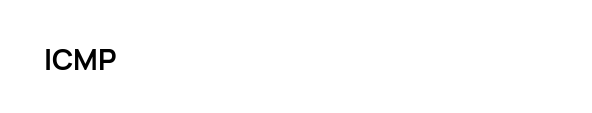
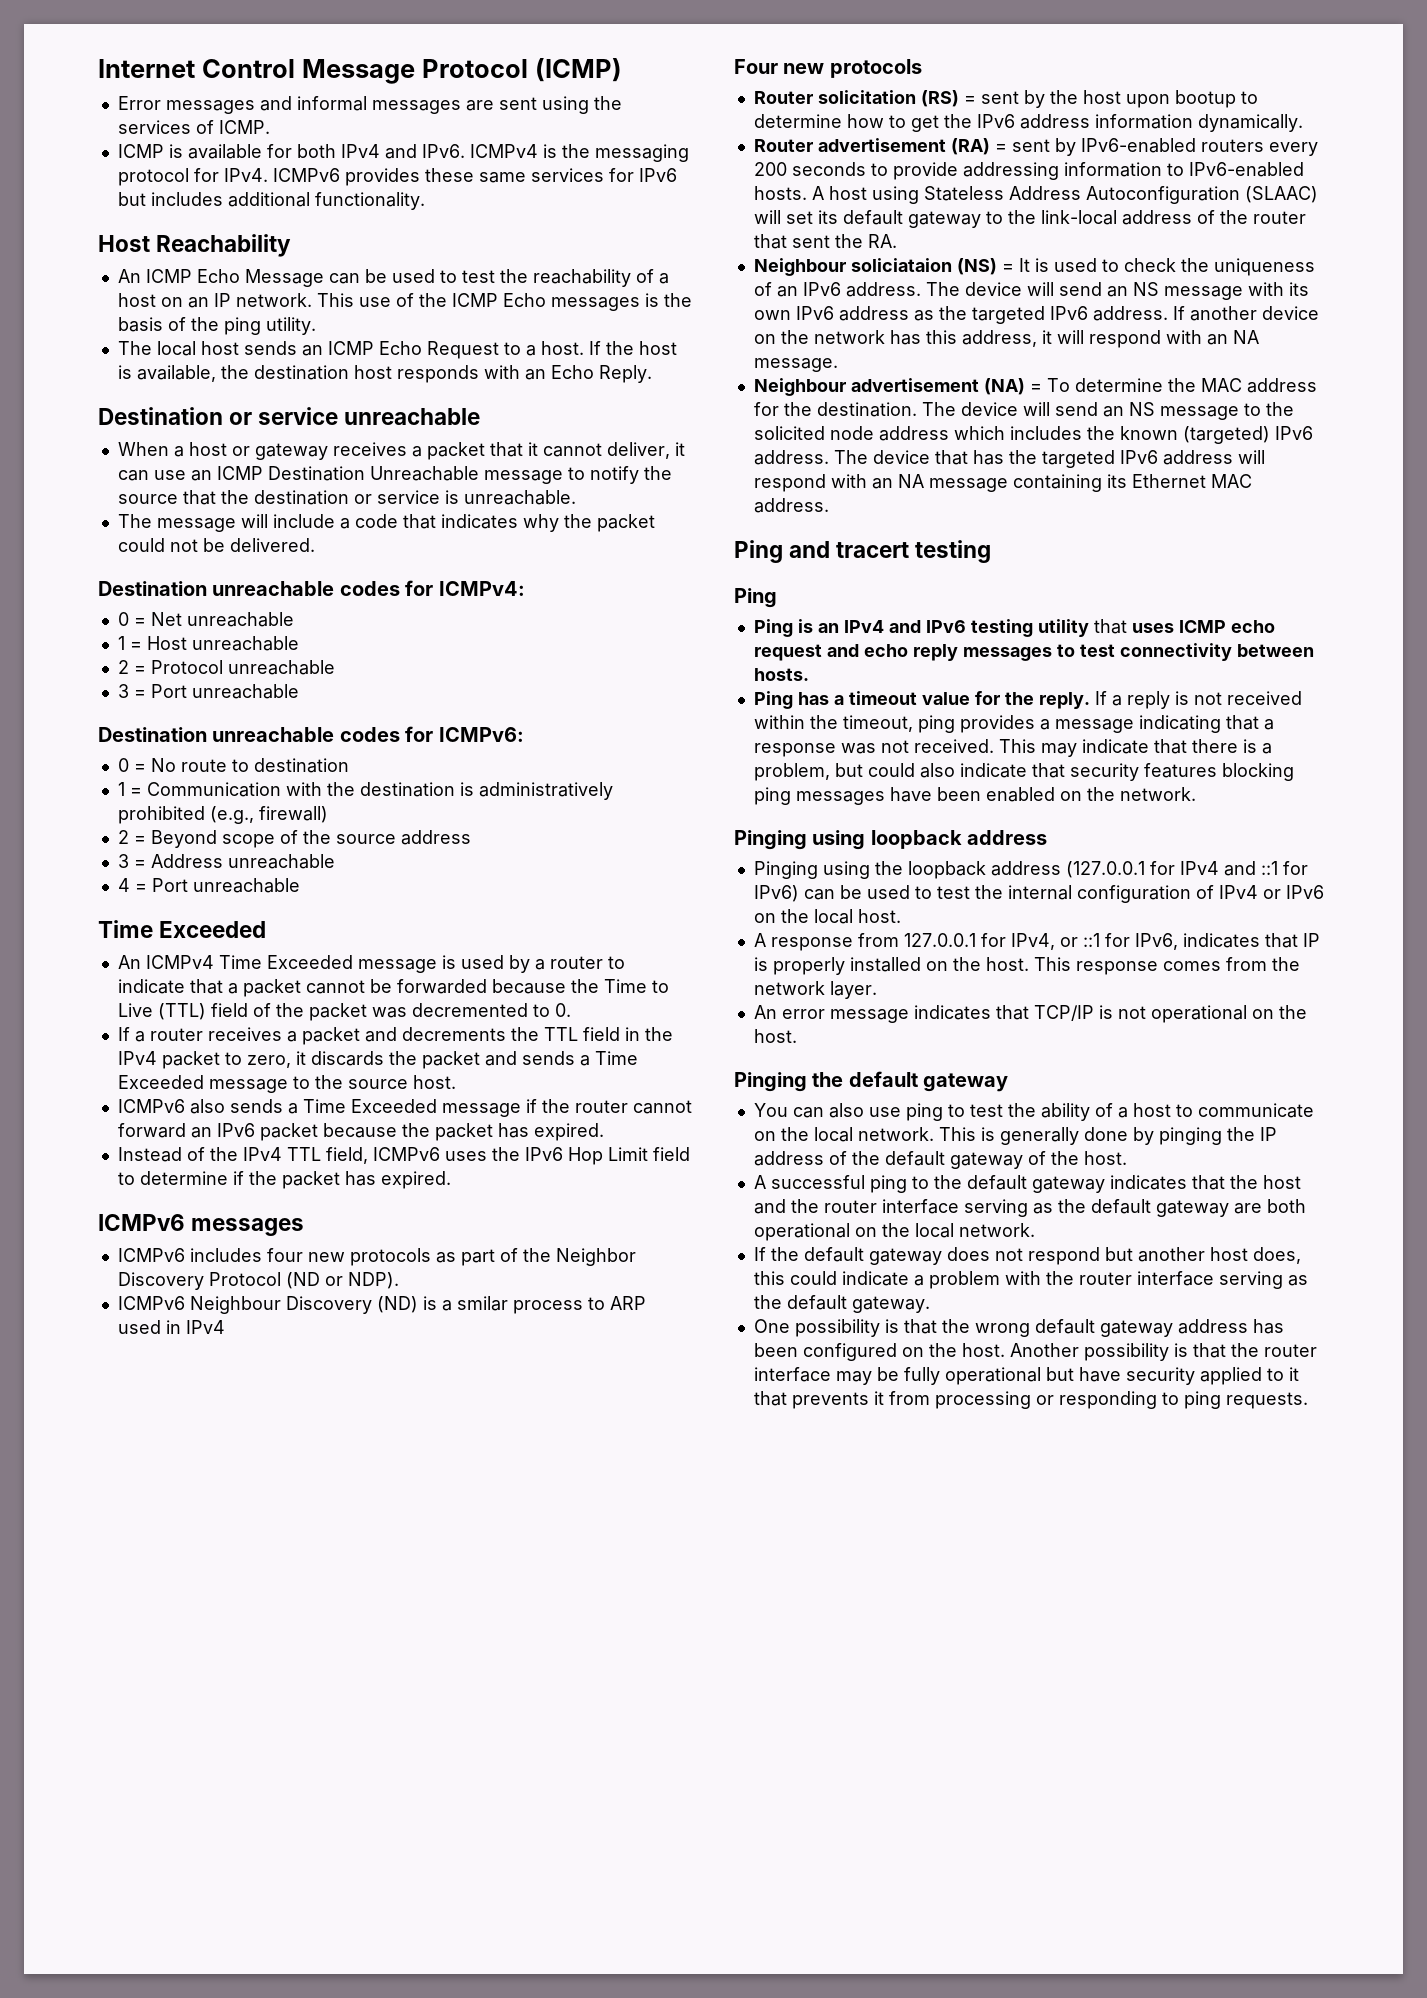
- ICMP
+ Internet Control Message Protocol (ICMP)
+ Error messages and informal messages are sent using the services of ICMP.
+ ICMP is available for both IPv4 and IPv6. ICMPv4 is the messaging protocol for IPv4. ICMPv6 provides these same services for IPv6 but includes additional functionality.
+ Host Reachability
+ An ICMP Echo Message can be used to test the reachability of a host on an IP network. This use of the ICMP Echo messages is the basis of the ping utility.
+ The local host sends an ICMP Echo Request to a host. If the host is available, the destination host responds with an Echo Reply.
+ Destination or service unreachable
+ When a host or gateway receives a packet that it cannot deliver, it can use an ICMP Destination Unreachable message to notify the source that the destination or service is unreachable.
+ The message will include a code that indicates why the packet could not be delivered.
+ Destination unreachable codes for ICMPv4:
+ 0 = Net unreachable
+ 1 = Host unreachable
+ 2 = Protocol unreachable
+ 3 = Port unreachable
+ Destination unreachable codes for ICMPv6:
+ 0 = No route to destination
+ 1 = Communication with the destination is administratively prohibited (e.g., firewall)
+ 2 = Beyond scope of the source address
+ 3 = Address unreachable
+ 4 = Port unreachable
+ Time Exceeded
+ An ICMPv4 Time Exceeded message is used by a router to indicate that a packet cannot be forwarded because the Time to Live (TTL) field of the packet was decremented to 0.
+ If a router receives a packet and decrements the TTL field in the IPv4 packet to zero, it discards the packet and sends a Time Exceeded message to the source host.
+ ICMPv6 also sends a Time Exceeded message if the router cannot forward an IPv6 packet because the packet has expired.
+ Instead of the IPv4 TTL field, ICMPv6 uses the IPv6 Hop Limit field to determine if the packet has expired.
+ ICMPv6 messages
+ ICMPv6 includes four new protocols as part of the Neighbor Discovery Protocol (ND or NDP).
+ ICMPv6 Neighbour Discovery (ND) is a smilar process to ARP used in IPv4
+ Four new protocols
+ Router solicitation (RS) = sent by the host upon bootup to determine how to get the IPv6 address information dynamically.
+ Router advertisement (RA) = sent by IPv6-enabled routers every 200 seconds to provide addressing information to IPv6-enabled hosts. A host using Stateless Address Autoconfiguration (SLAAC) will set its default gateway to the link-local address of the router that sent the RA.
+ Neighbour soliciataion (NS) = It is used to check the uniqueness of an IPv6 address. The device will send an NS message with its own IPv6 address as the targeted IPv6 address. If another device on the network has this address, it will respond with an NA message.
+ Neighbour advertisement (NA) = To determine the MAC address for the destination. The device will send an NS message to the solicited node address which includes the known (targeted) IPv6 address. The device that has the targeted IPv6 address will respond with an NA message containing its Ethernet MAC address.
+ Ping and tracert testing
+ Ping
+ Ping is an IPv4 and IPv6 testing utility that uses ICMP echo request and echo reply messages to test connectivity between hosts.
+ Ping has a timeout value for the reply. If a reply is not received within the timeout, ping provides a message indicating that a response was not received. This may indicate that there is a problem, but could also indicate that security features blocking ping messages have been enabled on the network.
+ Pinging using loopback address
+ Pinging using the loopback address (127.0.0.1 for IPv4 and ::1 for IPv6) can be used to test the internal configuration of IPv4 or IPv6 on the local host.
+ A response from 127.0.0.1 for IPv4, or ::1 for IPv6, indicates that IP is properly installed on the host. This response comes from the network layer.
+ An error message indicates that TCP/IP is not operational on the host.
+ Pinging the default gateway
+ You can also use ping to test the ability of a host to communicate on the local network. This is generally done by pinging the IP address of the default gateway of the host.
+ A successful ping to the default gateway indicates that the host and the router interface serving as the default gateway are both operational on the local network.
+ If the default gateway does not respond but another host does, this could indicate a problem with the router interface serving as the default gateway.
+ One possibility is that the wrong default gateway address has been configured on the host. Another possibility is that the router interface may be fully operational but have security applied to it that prevents it from processing or responding to ping requests.

